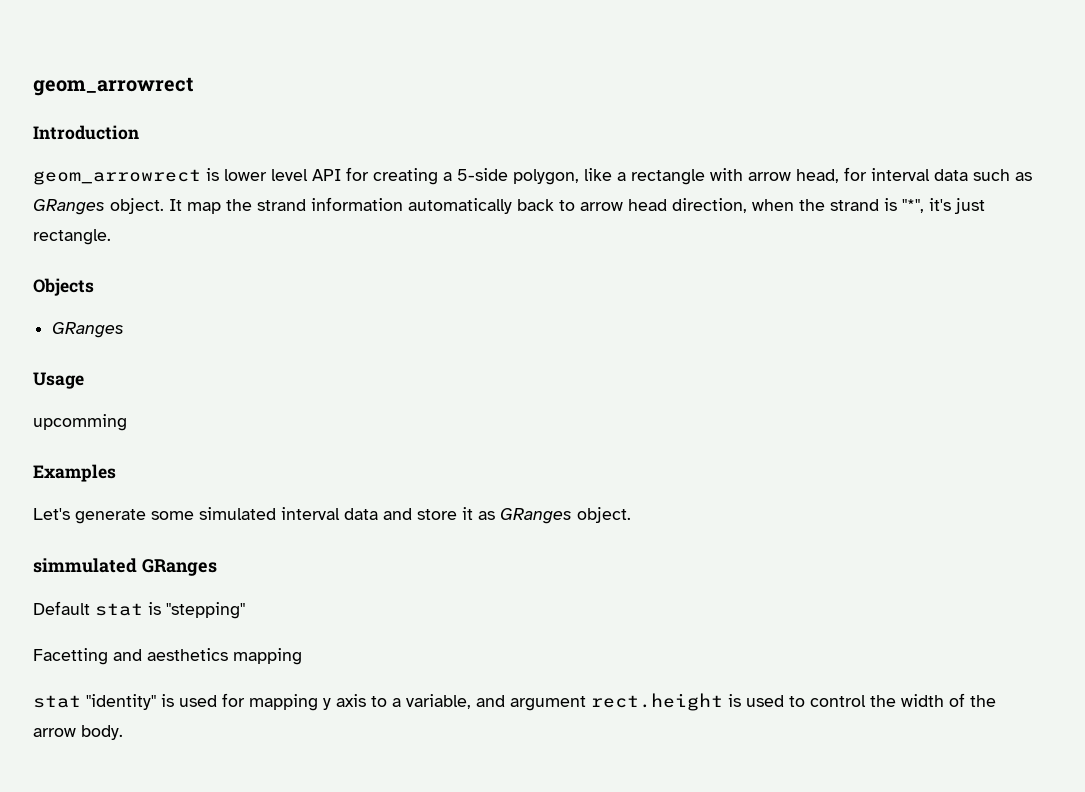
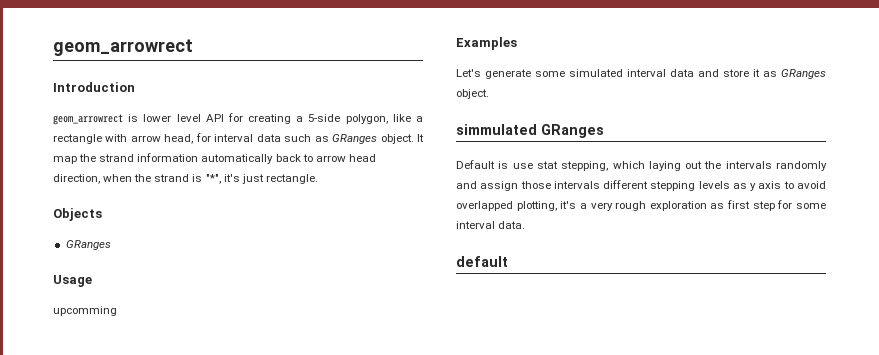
- Default stat is "stepping"
- Facetting and aesthetics mapping
- stat "identity" is used for mapping y axis to a variable, and argument rect.height is used to control the width of the arrow body.
+ Default is use stat stepping, which laying out the intervals randomly and assign those intervals different stepping levels as y axis to avoid overlapped plotting, it's a very rough exploration as first step for some interval data.
+ default

